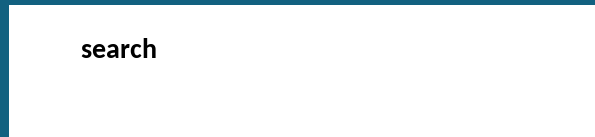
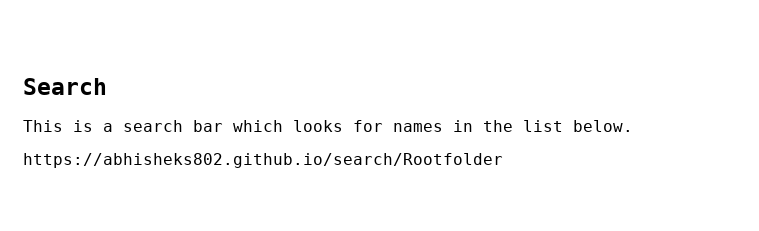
- search
+ Search
+ This is a search bar which looks for names in the list below.
+ https://abhisheks802.github.io/search/Rootfolder

